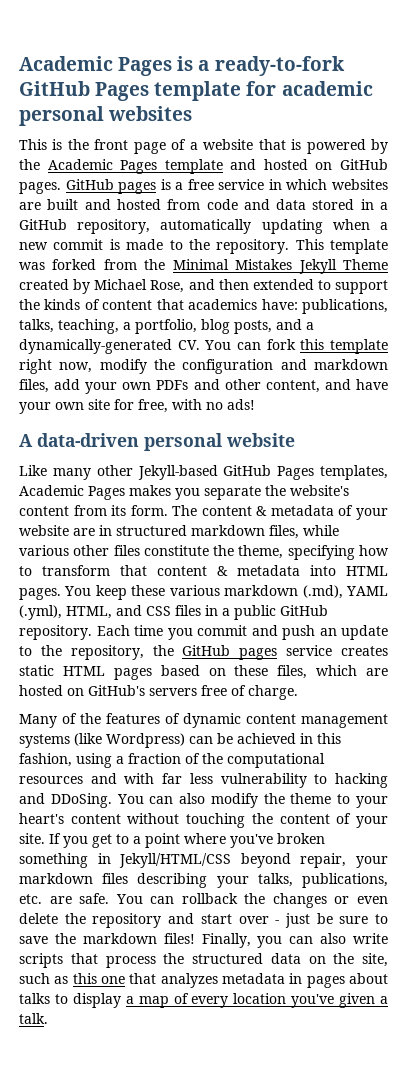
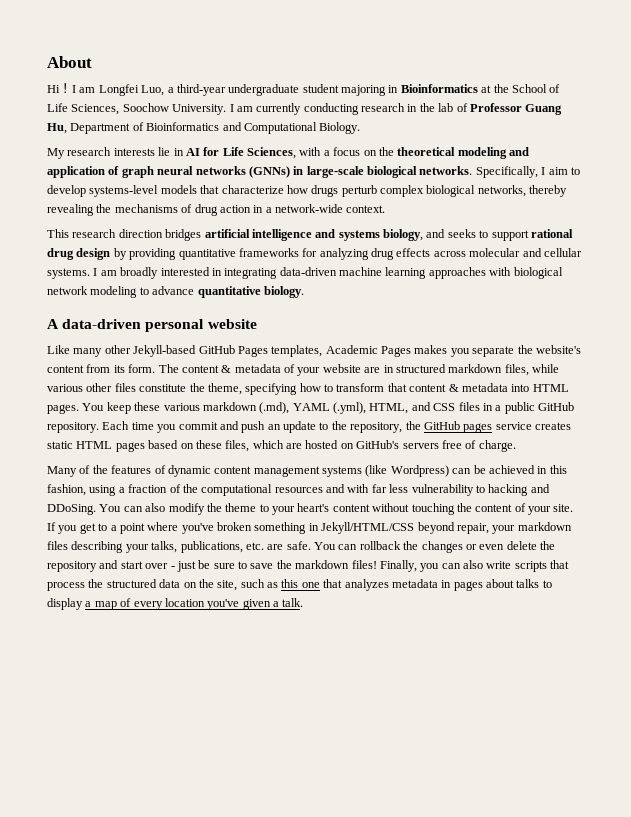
- Academic Pages is a ready-to-fork GitHub Pages template for academic personal websites
- This is the front page of a website that is powered by the Academic Pages template and hosted on GitHub pages. GitHub pages is a free service in which websites are built and hosted from code and data stored in a GitHub repository, automatically updating when a new commit is made to the repository. This template was forked from the Minimal Mistakes Jekyll Theme created by Michael Rose, and then extended to support the kinds of content that academics have: publications, talks, teaching, a portfolio, blog posts, and a dynamically-generated CV. You can fork this template right now, modify the configuration and markdown files, add your own PDFs and other content, and have your own site for free, with no ads!
+ About
+ Hi！I am Longfei Luo, a third-year undergraduate student majoring in Bioinformatics at the School of Life Sciences, Soochow University. I am currently conducting research in the lab of Professor Guang Hu, Department of Bioinformatics and Computational Biology.
+ My research interests lie in AI for Life Sciences, with a focus on the theoretical modeling and application of graph neural networks (GNNs) in large-scale biological networks. Specifically, I aim to develop systems-level models that characterize how drugs perturb complex biological networks, thereby revealing the mechanisms of drug action in a network-wide context.
+ This research direction bridges artificial intelligence and systems biology, and seeks to support rational drug design by providing quantitative frameworks for analyzing drug effects across molecular and cellular systems. I am broadly interested in integrating data-driven machine learning approaches with biological network modeling to advance quantitative biology.

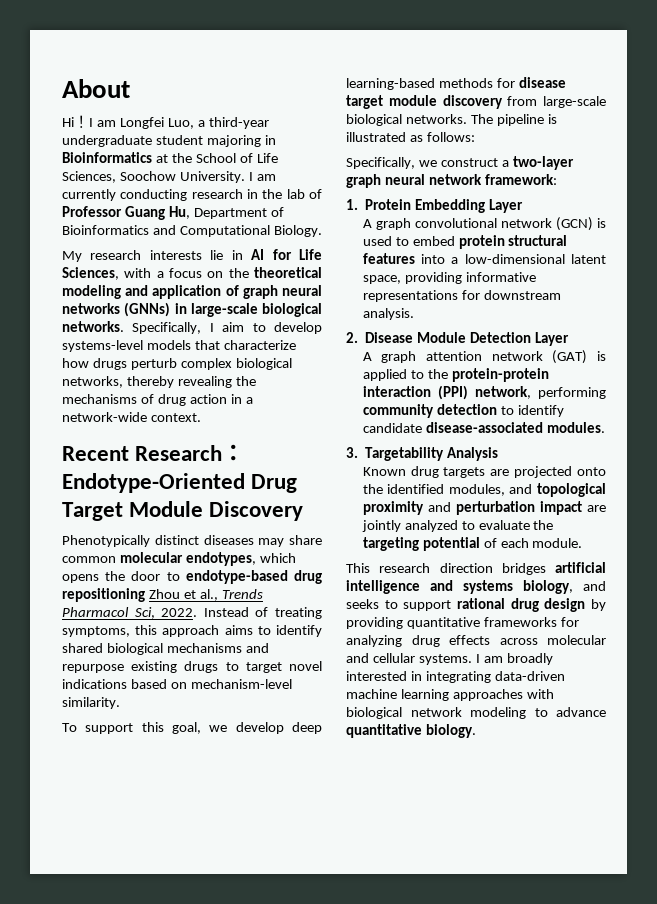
+ Recent Research：Endotype-Oriented Drug Target Module Discovery
+ Phenotypically distinct diseases may share common molecular endotypes, which opens the door to endotype-based drug repositioning Zhou et al., Trends Pharmacol Sci, 2022. Instead of treating symptoms, this approach aims to identify shared biological mechanisms and repurpose existing drugs to target novel indications based on mechanism-level similarity.
+ To support this goal, we develop deep learning-based methods for disease target module discovery from large-scale biological networks. The pipeline is illustrated as follows:
+ Specifically, we construct a two-layer graph neural network framework:
+ 1. Protein Embedding Layer
+ A graph convolutional network (GCN) is used to embed protein structural features into a low-dimensional latent space, providing informative representations for downstream analysis.
+ 2. Disease Module Detection Layer
+ A graph attention network (GAT) is applied to the protein-protein interaction (PPI) network, performing community detection to identify candidate disease-associated modules.
+ 3. Targetability Analysis
+ Known drug targets are projected onto the identified modules, and topological proximity and perturbation impact are jointly analyzed to evaluate the targeting potential of each module.
- A data-driven personal website
- Like many other Jekyll-based GitHub Pages templates, Academic Pages makes you separate the website's content from its form. The content & metadata of your website are in structured markdown files, while various other files constitute the theme, specifying how to transform that content & metadata into HTML pages. You keep these various markdown (.md), YAML (.yml), HTML, and CSS files in a public GitHub repository. Each time you commit and push an update to the repository, the GitHub pages service creates static HTML pages based on these files, which are hosted on GitHub's servers free of charge.
- Many of the features of dynamic content management systems (like Wordpress) can be achieved in this fashion, using a fraction of the computational resources and with far less vulnerability to hacking and DDoSing. You can also modify the theme to your heart's content without touching the content of your site. If you get to a point where you've broken something in Jekyll/HTML/CSS beyond repair, your markdown files describing your talks, publications, etc. are safe. You can rollback the changes or even delete the repository and start over - just be sure to save the markdown files! Finally, you can also write scripts that process the structured data on the site, such as this one that analyzes metadata in pages about talks to display a map of every location you've given a talk.

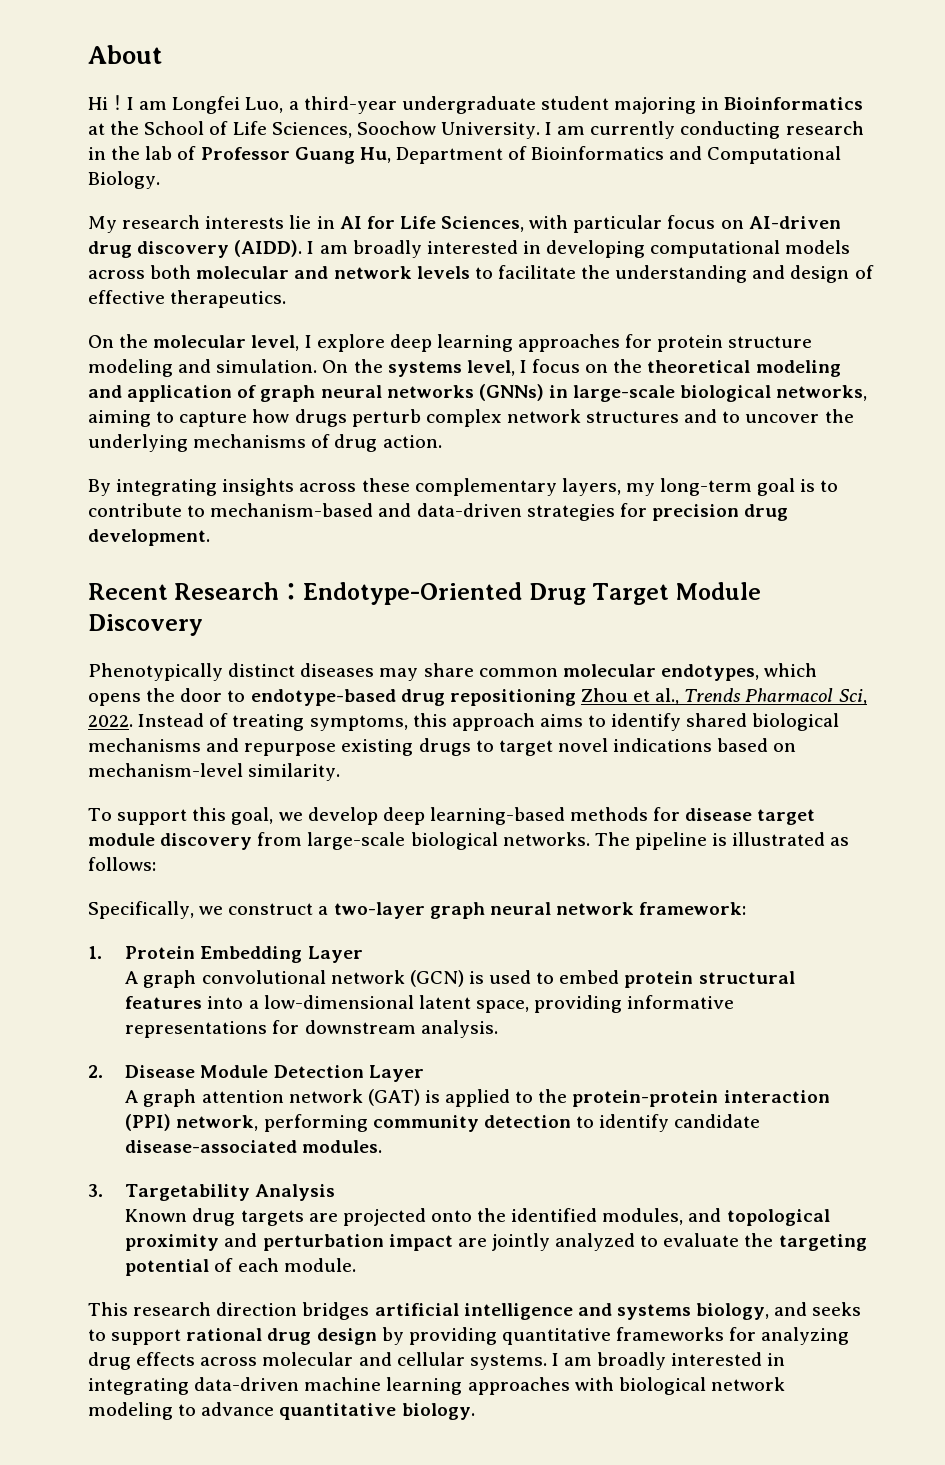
- My research interests lie in AI for Life Sciences, with a focus on the theoretical modeling and application of graph neural networks (GNNs) in large-scale biological networks. Specifically, I aim to develop systems-level models that characterize how drugs perturb complex biological networks, thereby revealing the mechanisms of drug action in a network-wide context.
+ My research interests lie in AI for Life Sciences, with particular focus on AI-driven drug discovery (AIDD). I am broadly interested in developing computational models across both molecular and network levels to facilitate the understanding and design of effective therapeutics.
+ On the molecular level, I explore deep learning approaches for protein structure modeling and simulation. On the systems level, I focus on the theoretical modeling and application of graph neural networks (GNNs) in large-scale biological networks, aiming to capture how drugs perturb complex network structures and to uncover the underlying mechanisms of drug action.
+ By integrating insights across these complementary layers, my long-term goal is to contribute to mechanism-based and data-driven strategies for precision drug development.

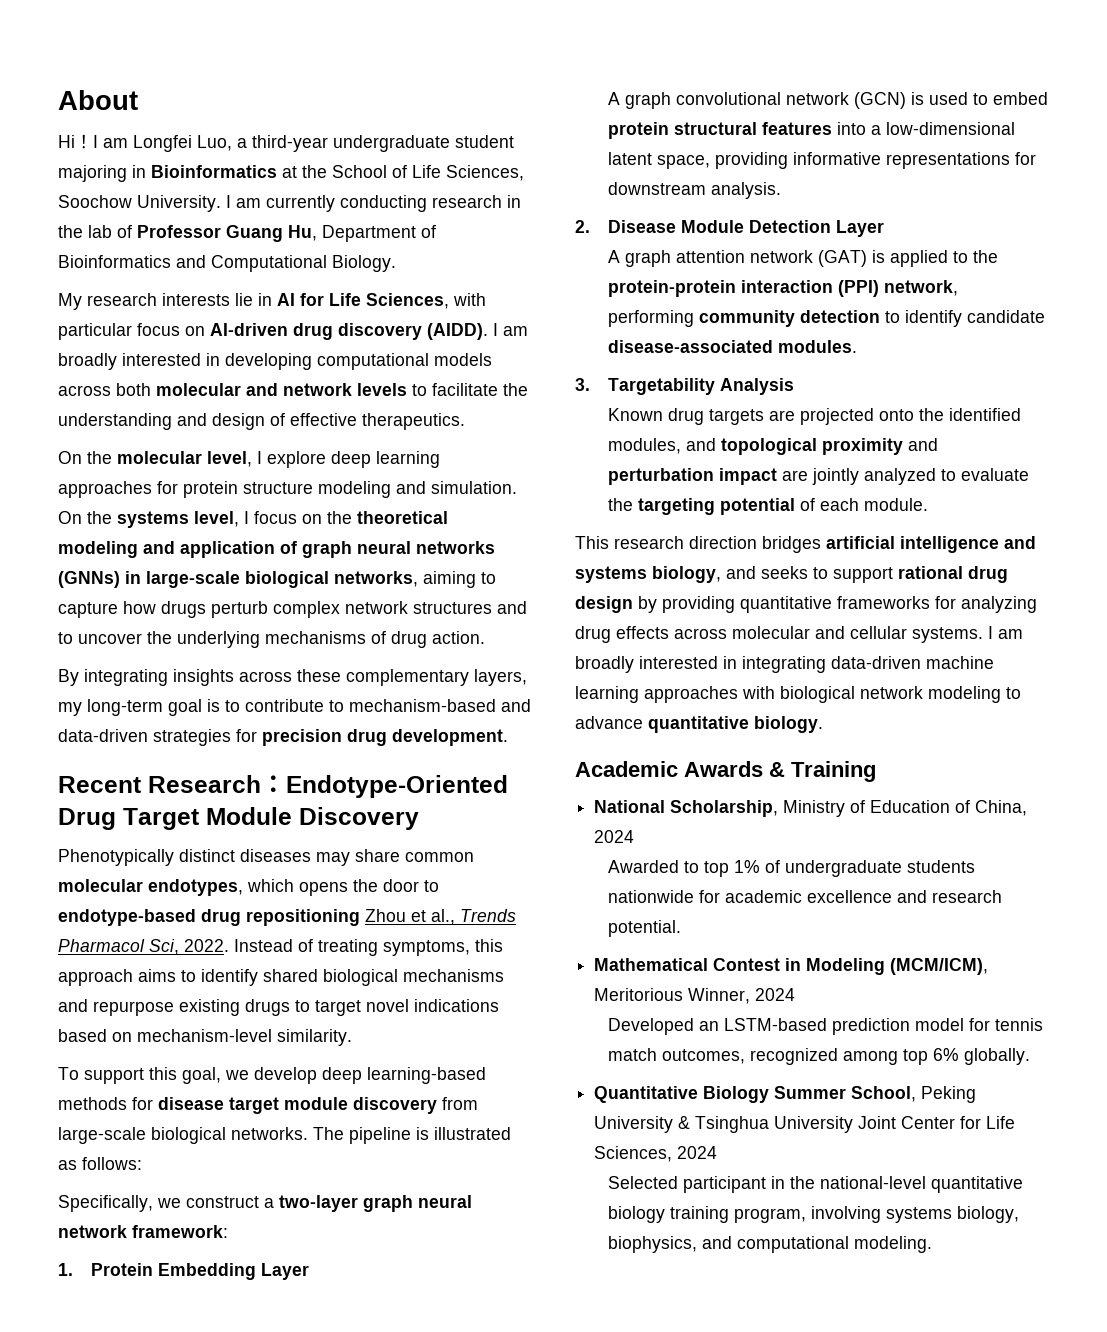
+ Academic Awards & Training
+ National Scholarship, Ministry of Education of China, 2024
+ Awarded to top 1% of undergraduate students nationwide for academic excellence and research potential.
+ Mathematical Contest in Modeling (MCM/ICM), Meritorious Winner, 2024
+ Developed an LSTM-based prediction model for tennis match outcomes, recognized among top 6% globally.
+ Quantitative Biology Summer School, Peking University & Tsinghua University Joint Center for Life Sciences, 2024
+ Selected participant in the national-level quantitative biology training program, involving systems biology, biophysics, and computational modeling.

